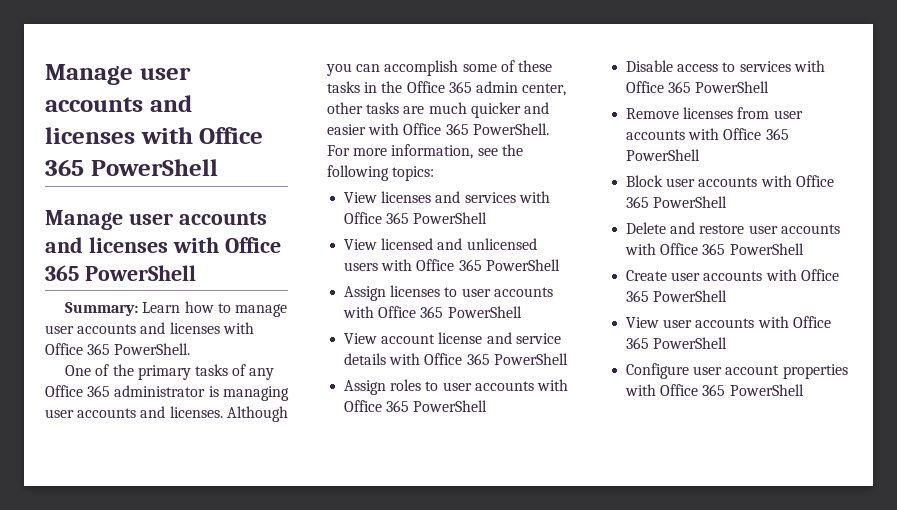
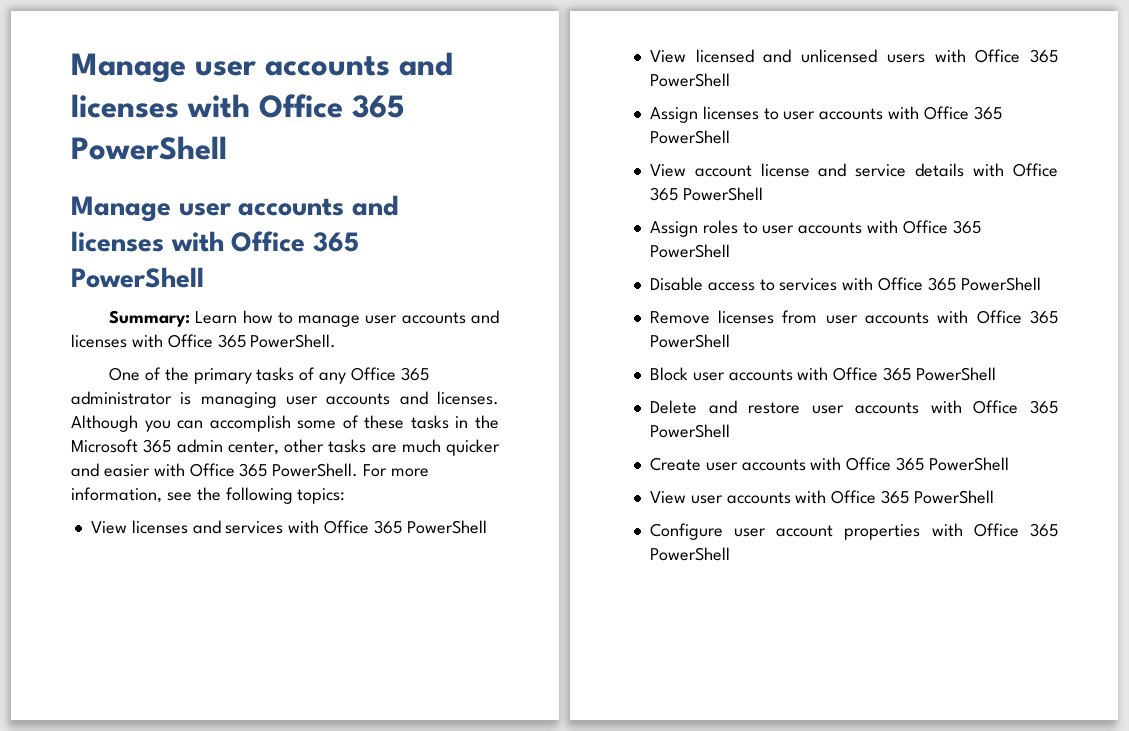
- Although you can accomplish some of these tasks in the Office 365 admin center, other tasks are much quicker and easier with Office 365 PowerShell.
+ Although you can accomplish some of these tasks in the Microsoft 365 admin center, other tasks are much quicker and easier with Office 365 PowerShell.

